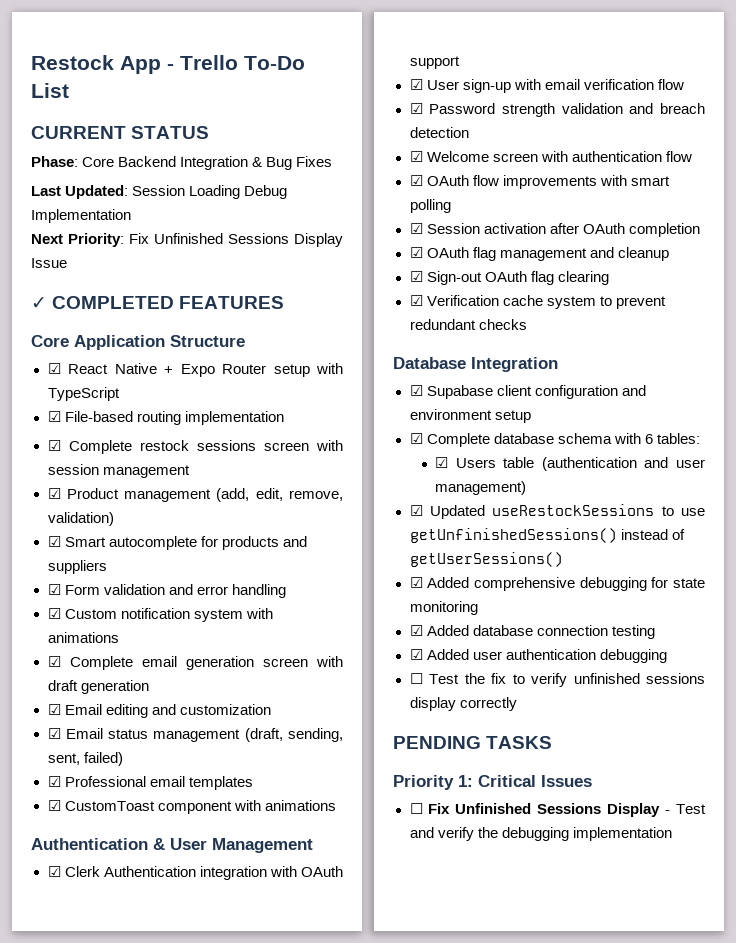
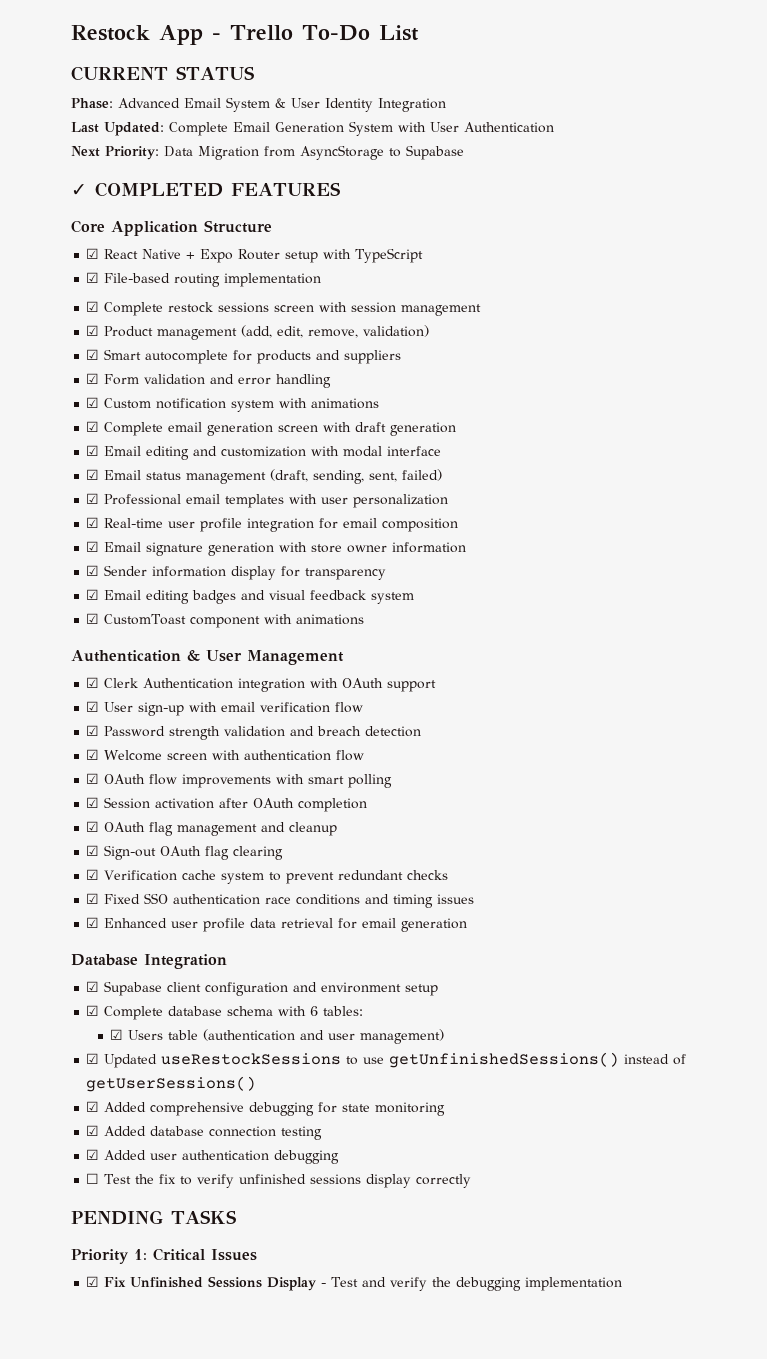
- Phase: Core Backend Integration & Bug Fixes
- Last Updated: Session Loading Debug Implementation
- Next Priority: Fix Unfinished Sessions Display Issue
+ Phase: Advanced Email System & User Identity Integration
+ Last Updated: Complete Email Generation System with User Authentication
+ Next Priority: Data Migration from AsyncStorage to Supabase
- ☑ Email editing and customization
+ ☑ Email editing and customization with modal interface
- ☑ Professional email templates
+ ☑ Professional email templates with user personalization
+ ☑ Real-time user profile integration for email composition
+ ☑ Email signature generation with store owner information
+ ☑ Sender information display for transparency
+ ☑ Email editing badges and visual feedback system
+ ☑ Fixed SSO authentication race conditions and timing issues
+ ☑ Enhanced user profile data retrieval for email generation
- ☐ Fix Unfinished Sessions Display - Test and verify the debugging implementation
+ ☑ Fix Unfinished Sessions Display - Test and verify the debugging implementation

